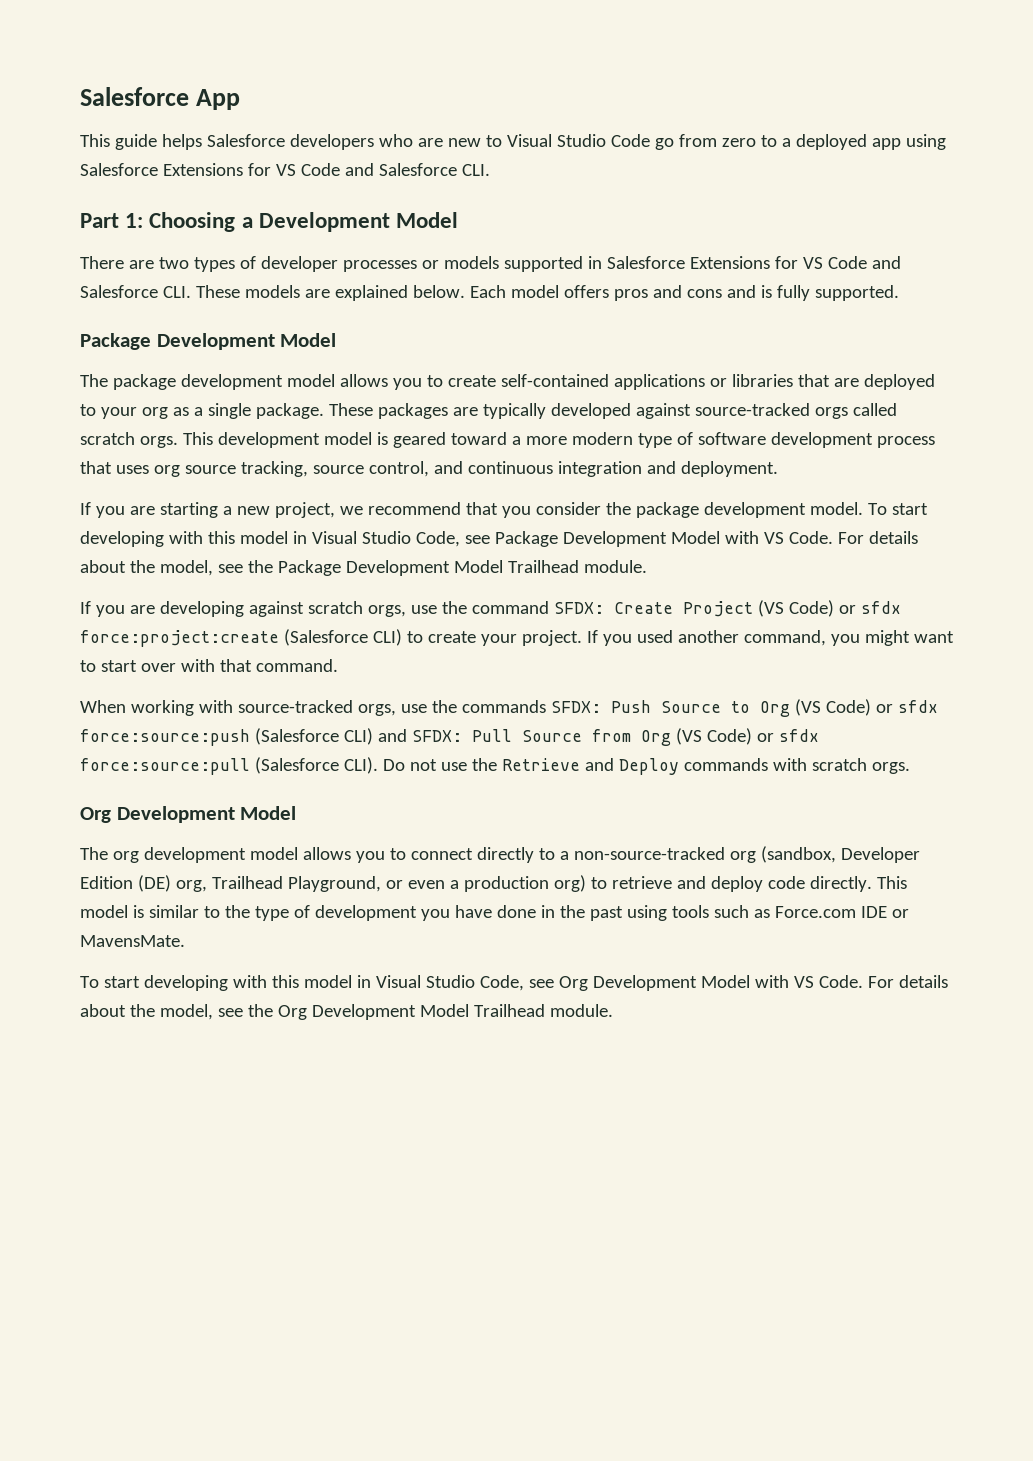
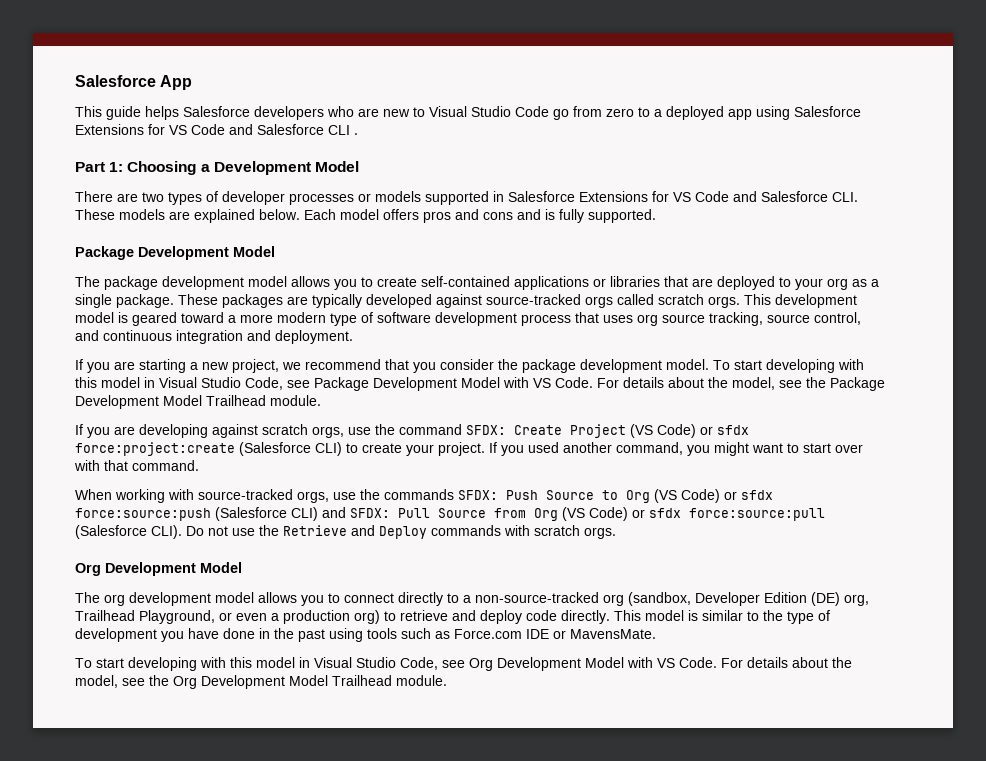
- This guide helps Salesforce developers who are new to Visual Studio Code go from zero to a deployed app using Salesforce Extensions for VS Code and Salesforce CLI.
+ This guide helps Salesforce developers who are new to Visual Studio Code go from zero to a deployed app using Salesforce Extensions for VS Code and Salesforce CLI .

